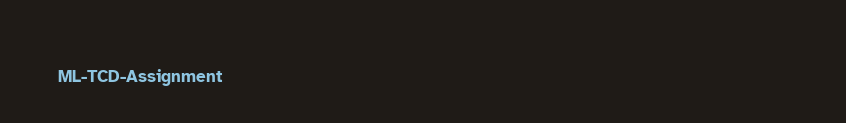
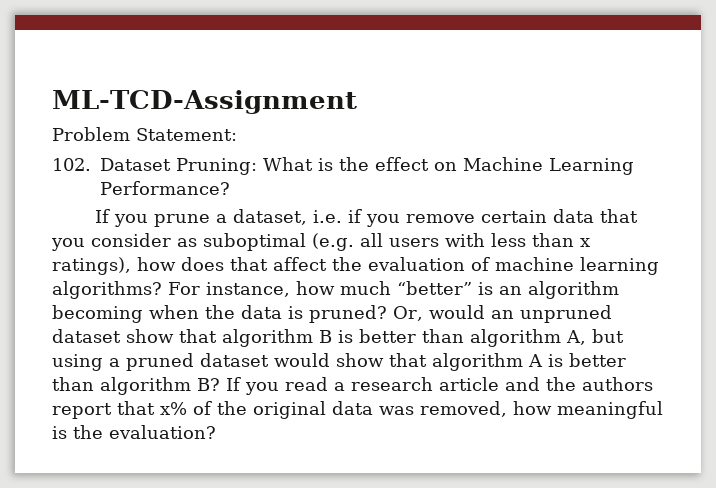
+ Problem Statement:
+ 102. Dataset Pruning: What is the effect on Machine Learning Performance?
+ If you prune a dataset, i.e. if you remove certain data that you consider as suboptimal (e.g. all users with less than x ratings), how does that affect the evaluation of machine learning algorithms? For instance, how much “better” is an algorithm becoming when the data is pruned? Or, would an unpruned dataset show that algorithm B is better than algorithm A, but using a pruned dataset would show that algorithm A is better than algorithm B? If you read a research article and the authors report that x% of the original data was removed, how meaningful is the evaluation?

